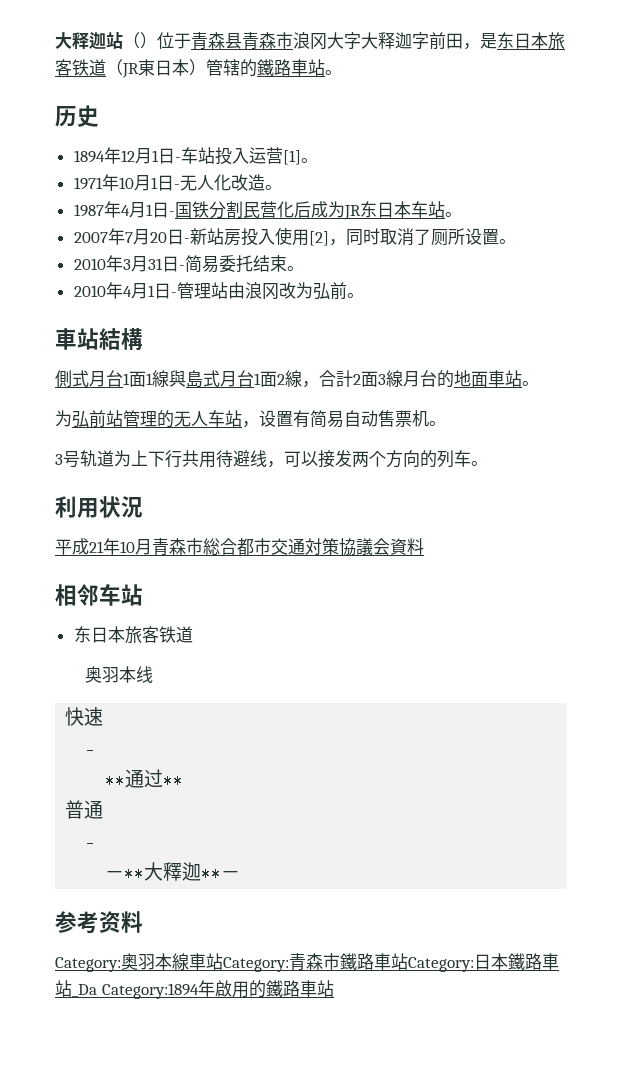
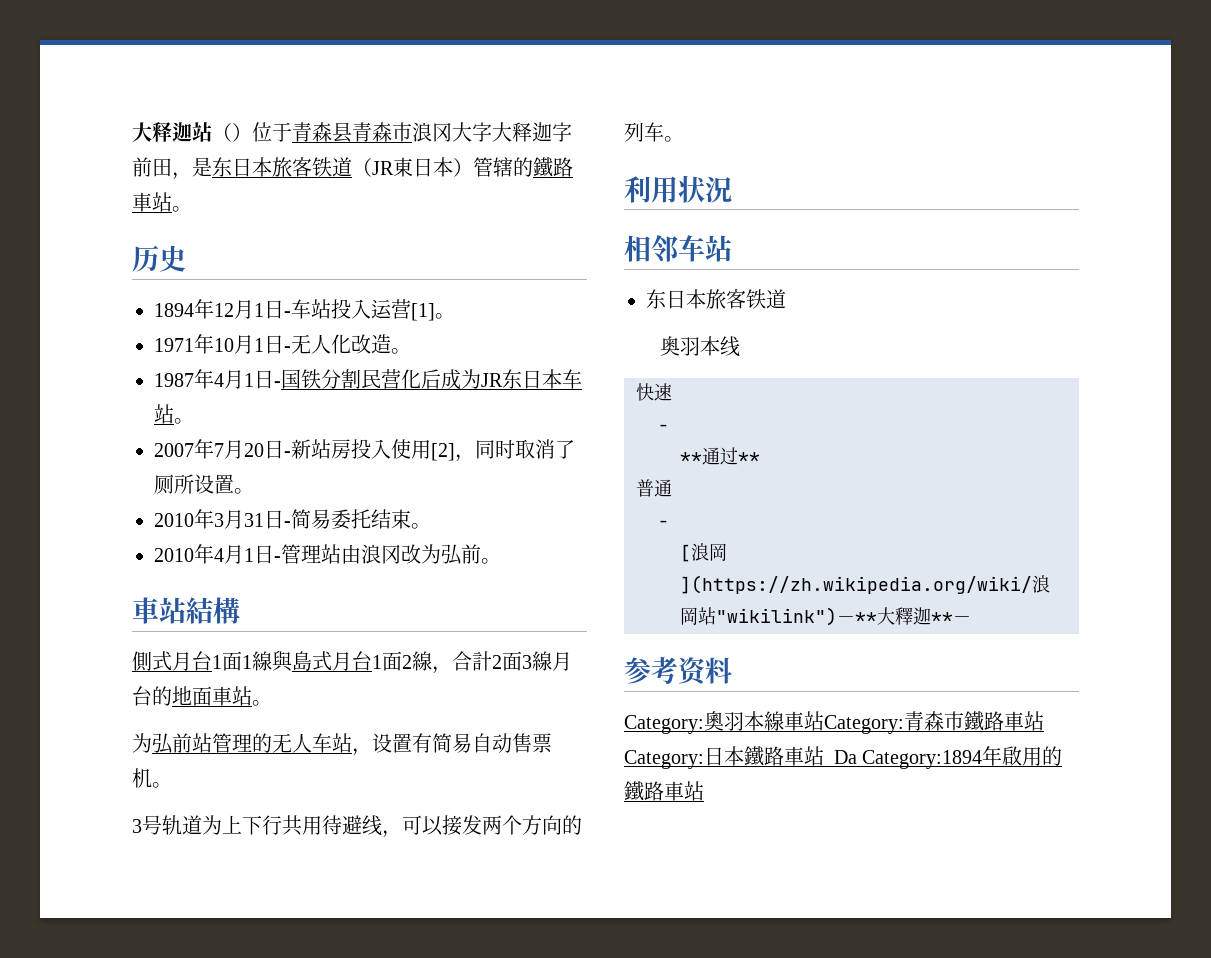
- 平成21年10月青森市総合都市交通対策協議会資料
- －**大釋迦**－
+ [浪岡](https://zh.wikipedia.org/wiki/浪岡站"wikilink")－**大釋迦**－

